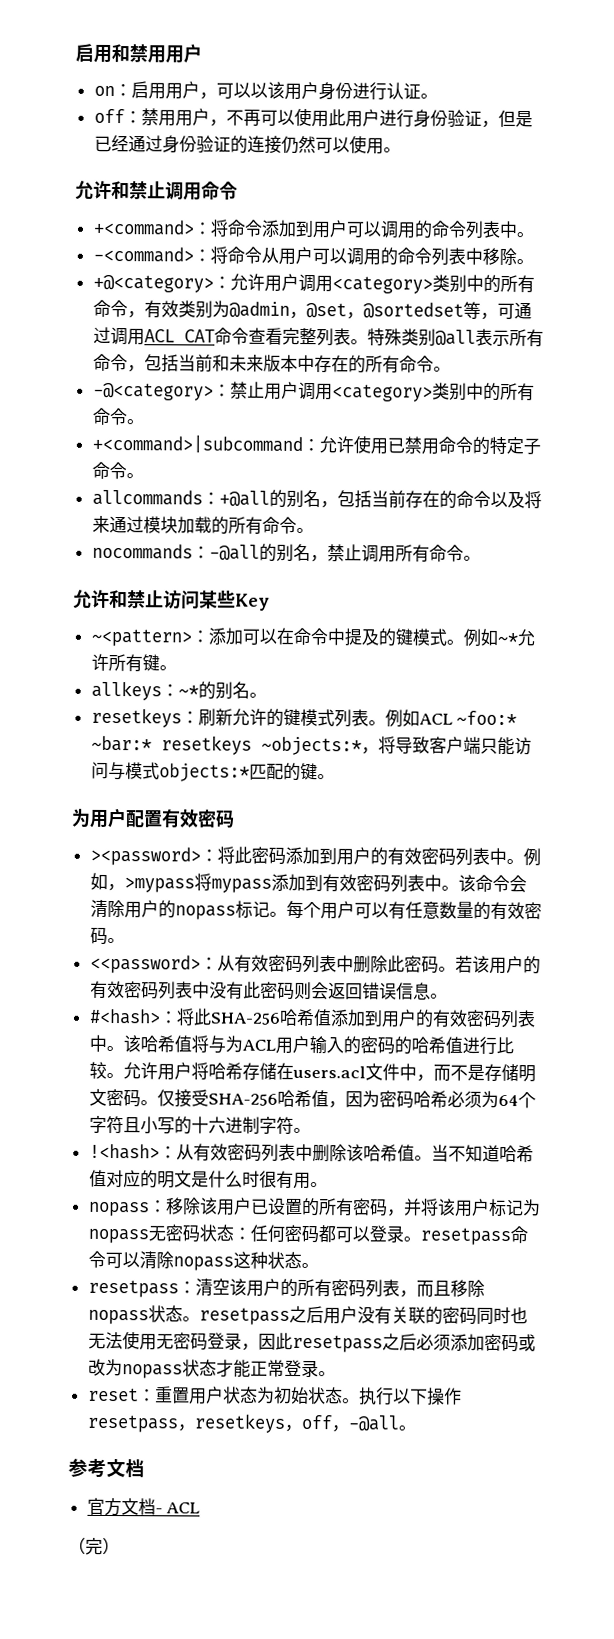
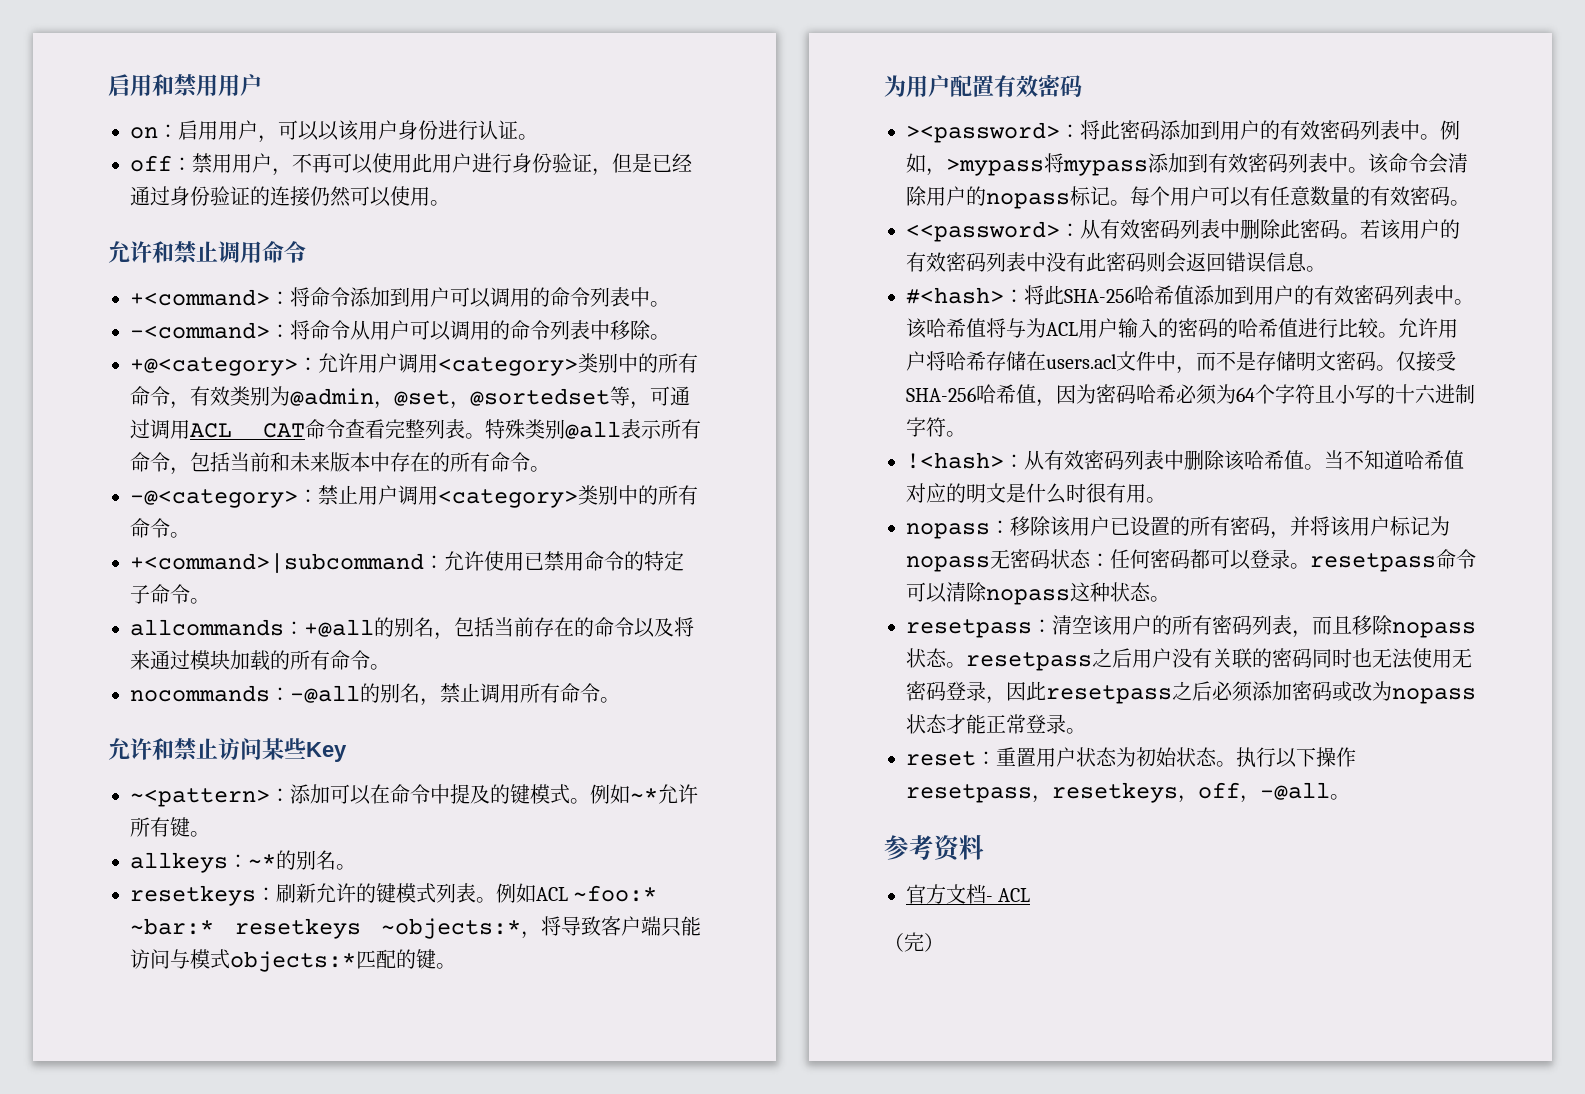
- 参考文档
+ 参考资料

